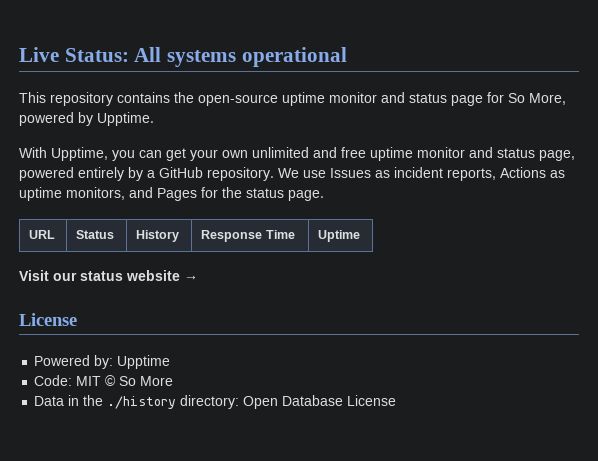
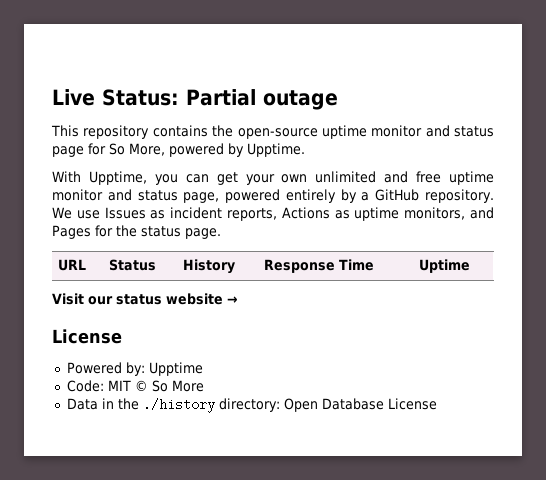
- Live Status: All systems operational
+ Live Status: Partial outage

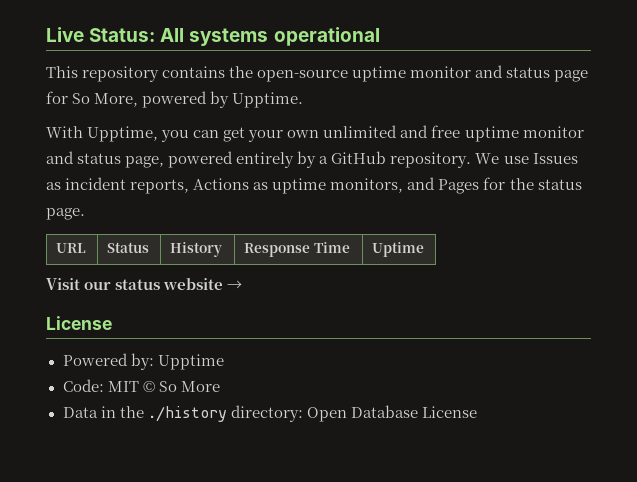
- Live Status: Partial outage
+ Live Status: All systems operational

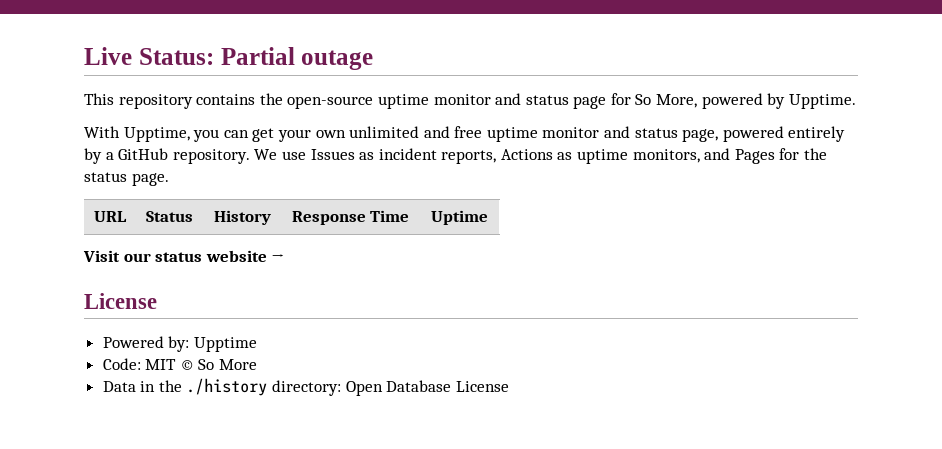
- Live Status: All systems operational
+ Live Status: Partial outage

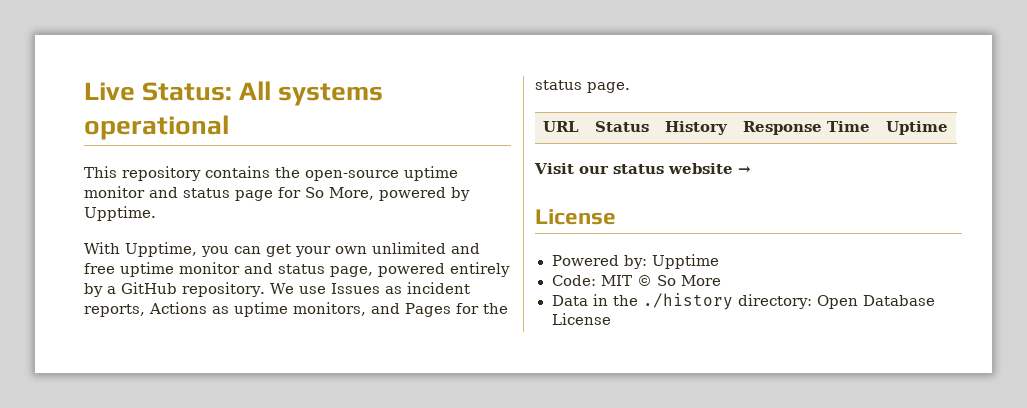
- Live Status: Partial outage
+ Live Status: All systems operational

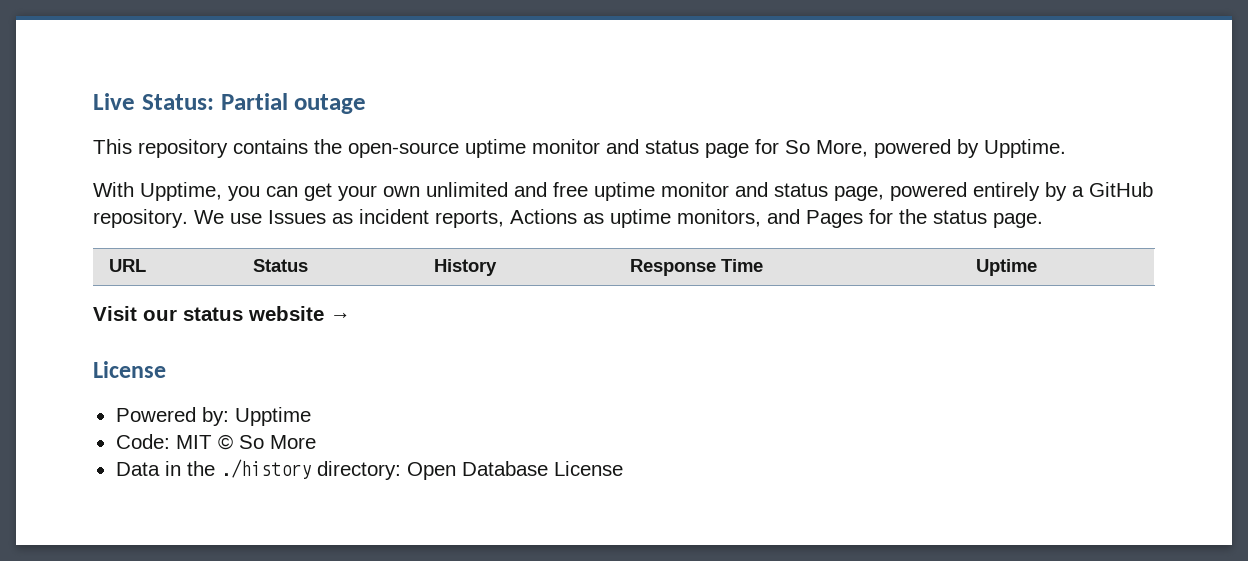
- Live Status: All systems operational
+ Live Status: Partial outage

